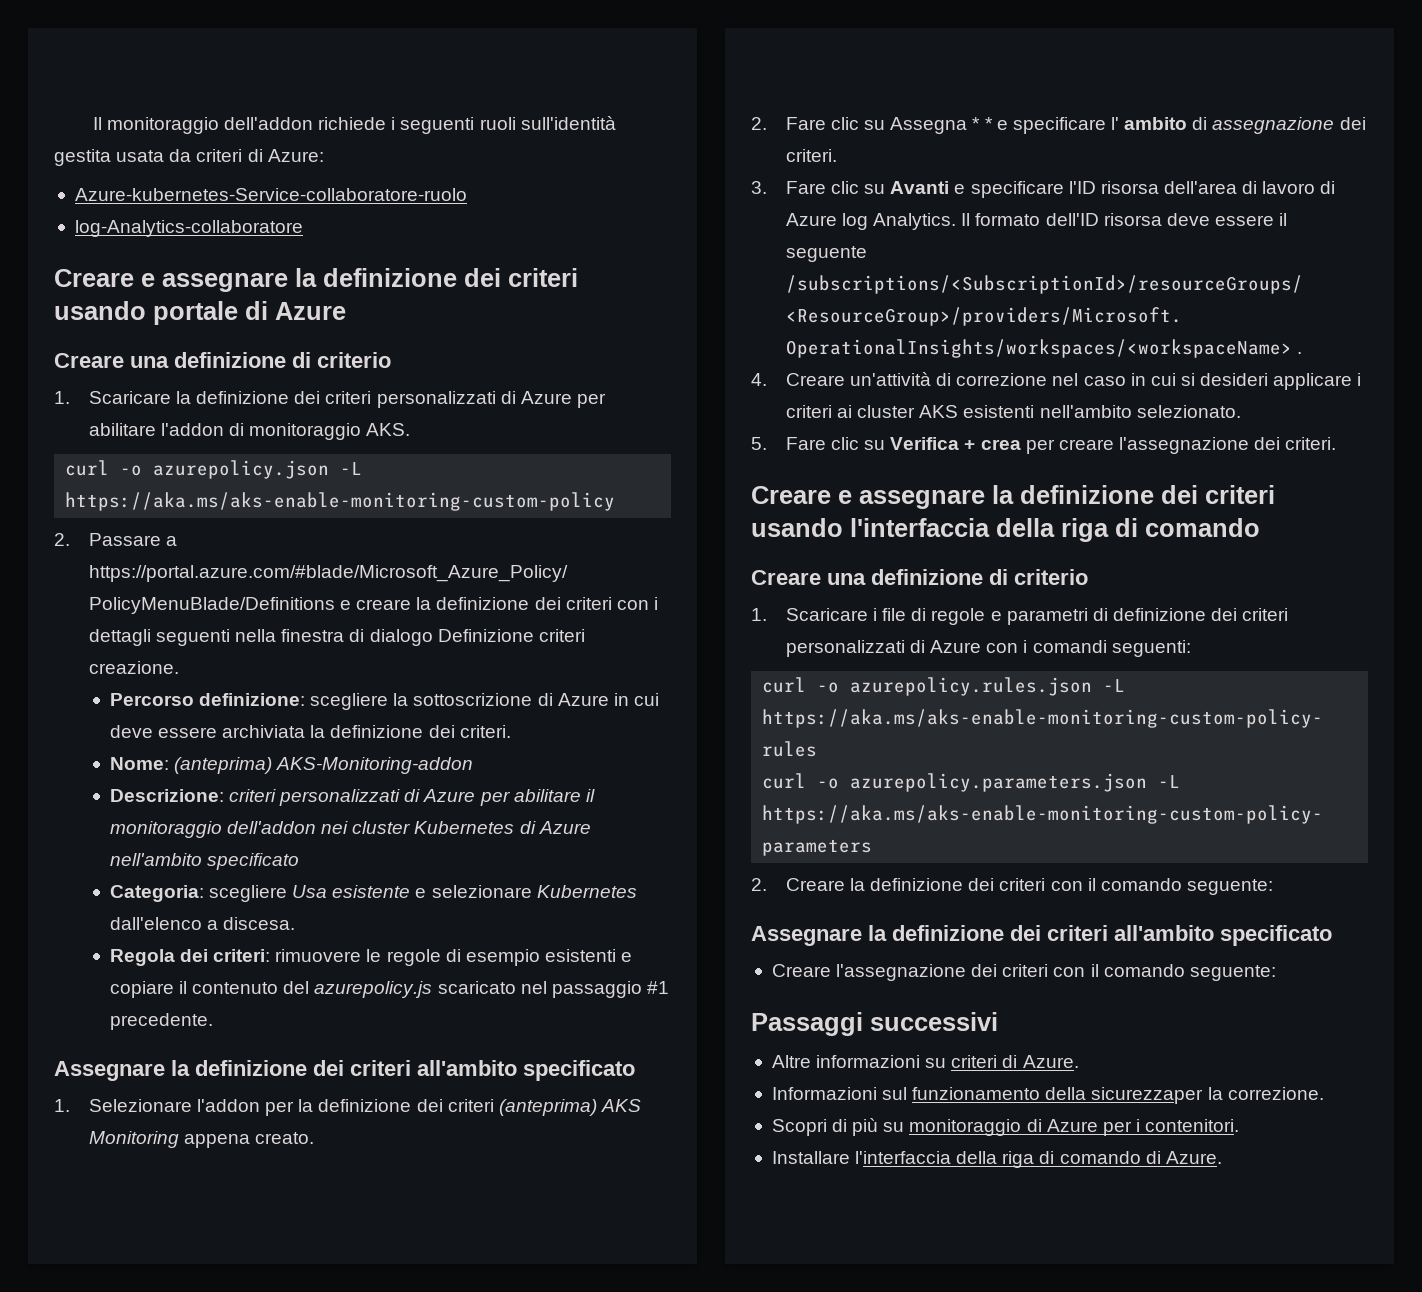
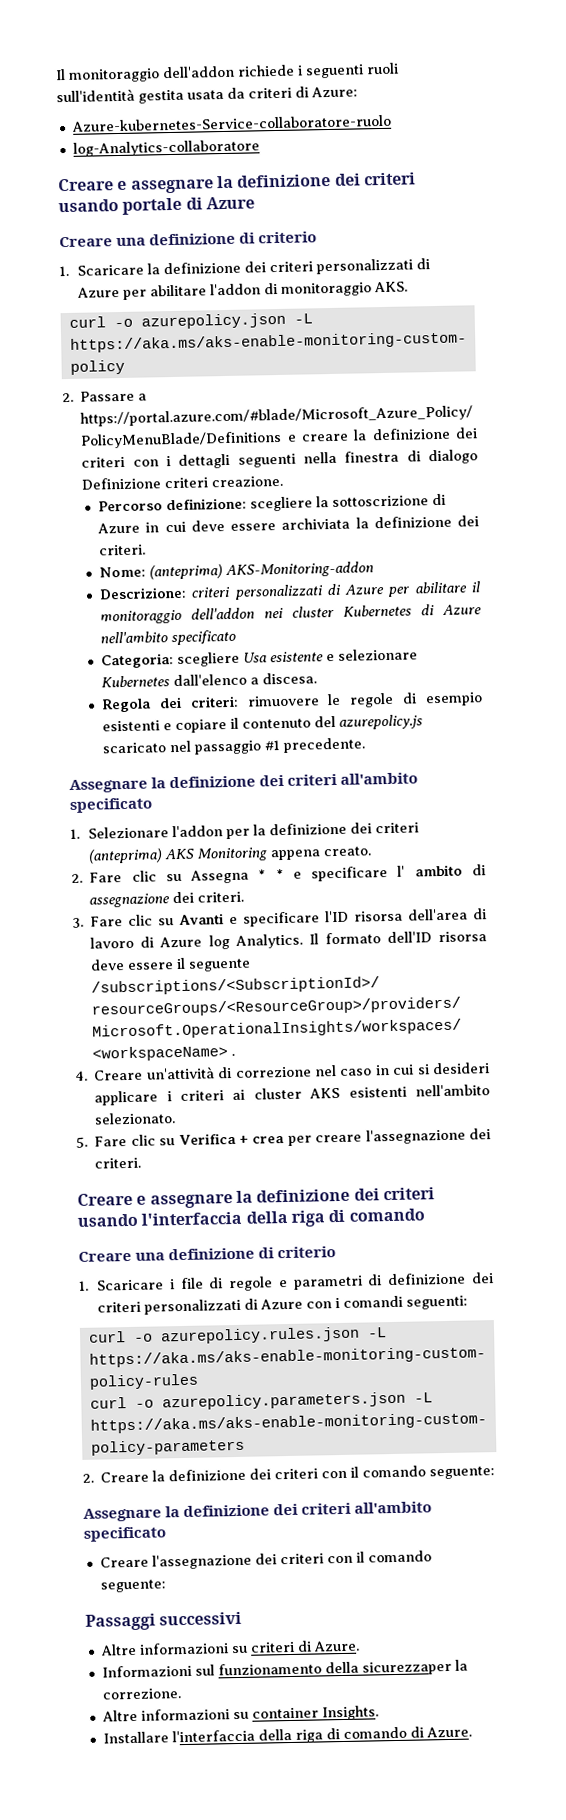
- Scopri di più su monitoraggio di Azure per i contenitori.
+ Altre informazioni su container Insights.

